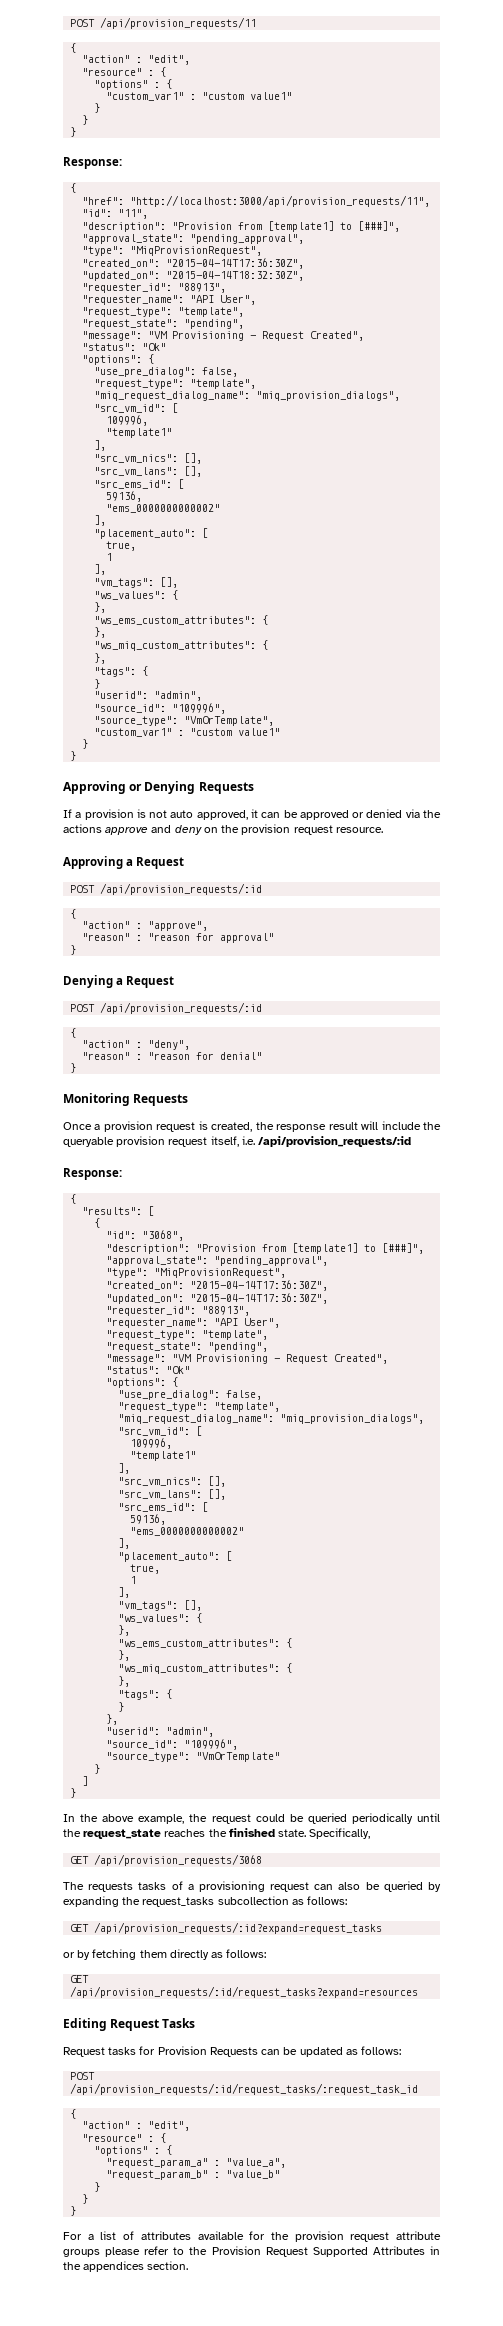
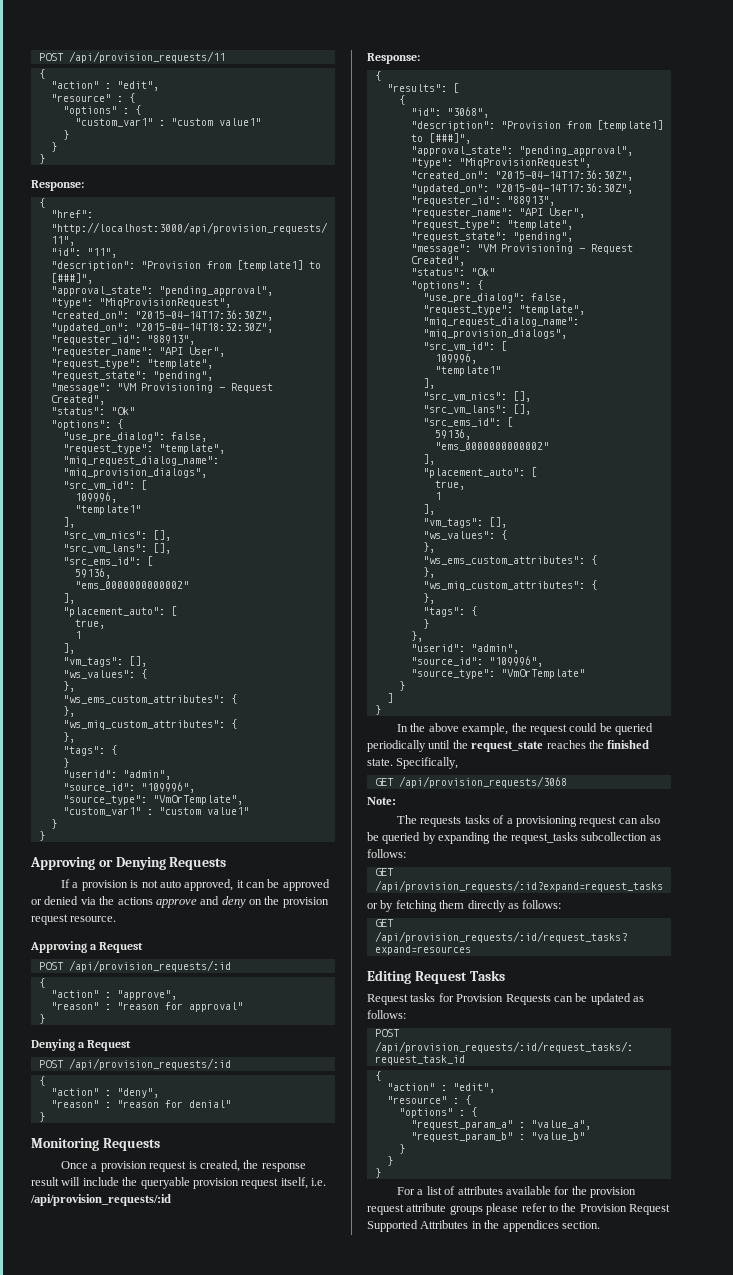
+ Note:

